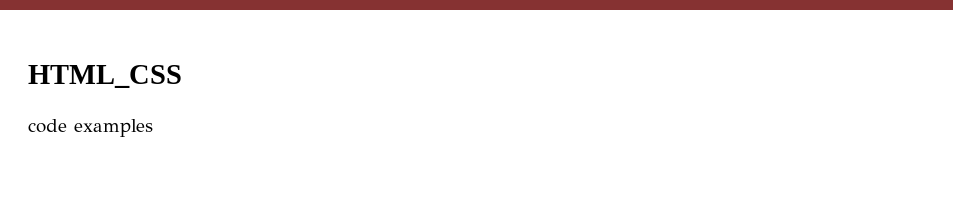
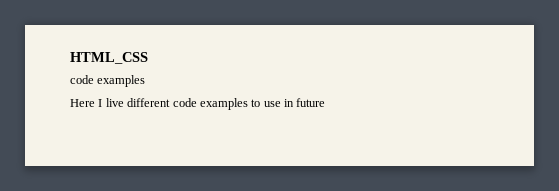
+ Here I live different code examples to use in future

